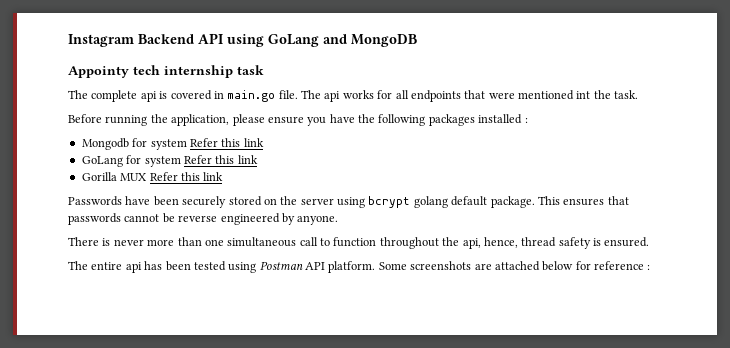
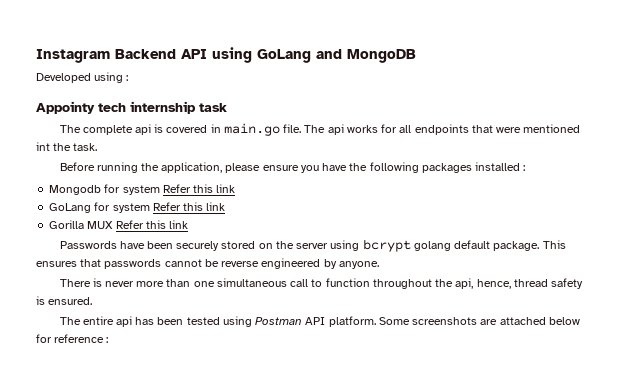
+ Developed using :

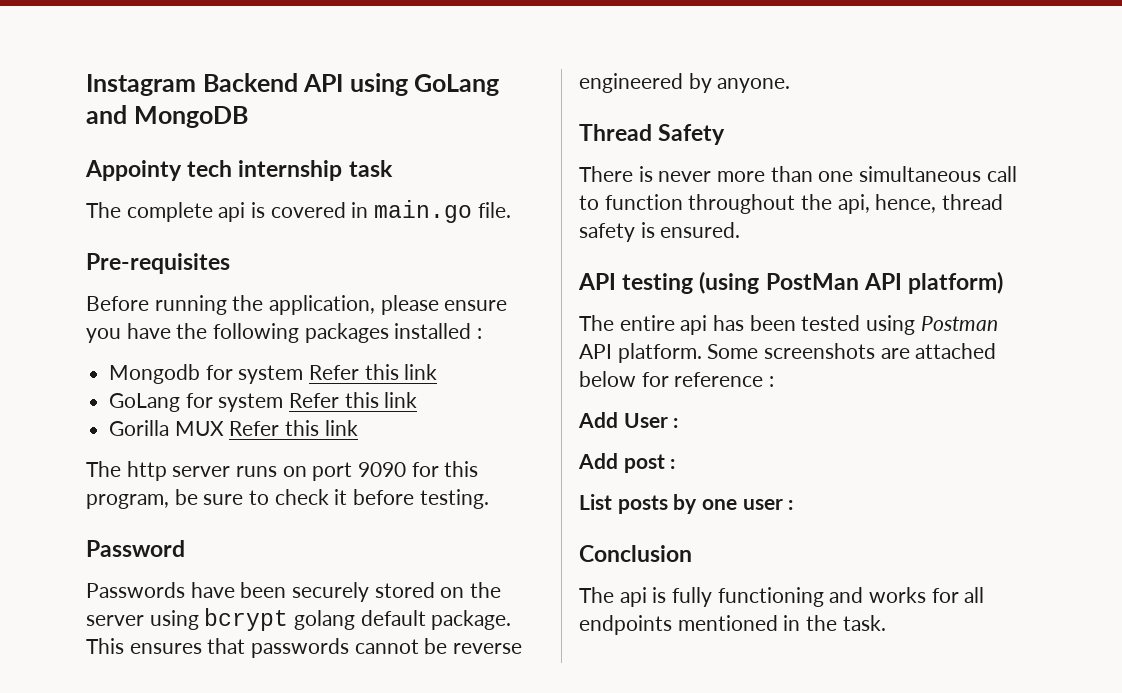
- Developed using :
- The complete api is covered in main.go file. The api works for all endpoints that were mentioned int the task.
+ The complete api is covered in main.go file.
+ Pre-requisites
+ The http server runs on port 9090 for this program, be sure to check it before testing.
+ Password
+ Thread Safety
+ API testing (using PostMan API platform)
+ Add User :
+ Add post :
+ List posts by one user :
+ Conclusion
+ The api is fully functioning and works for all endpoints mentioned in the task.

